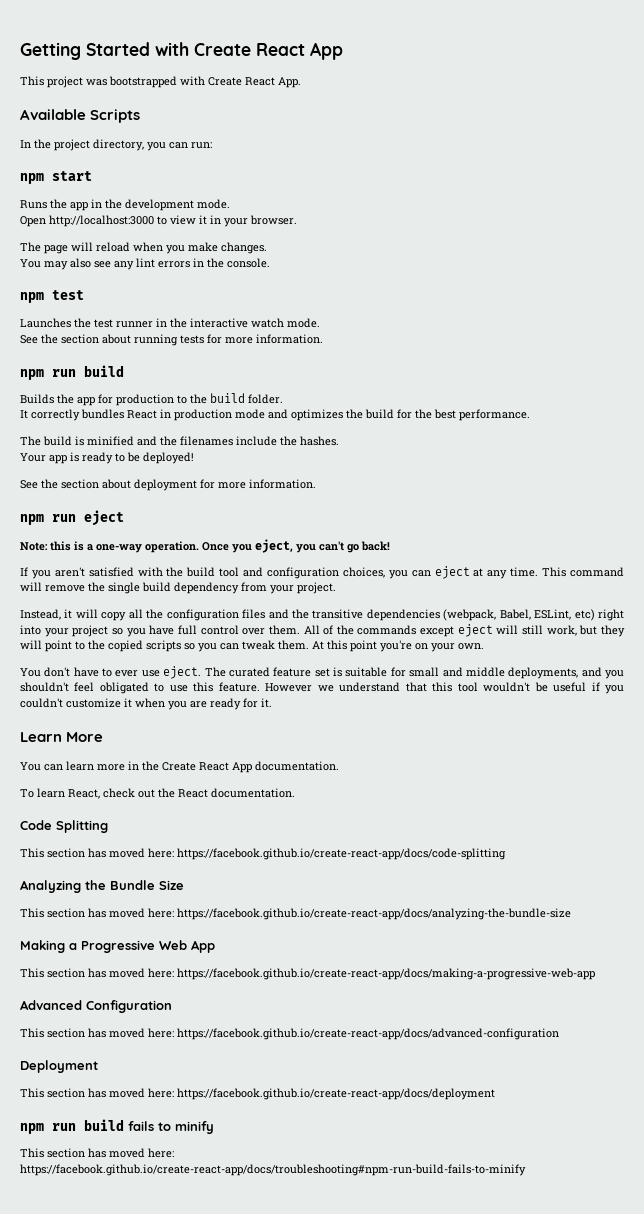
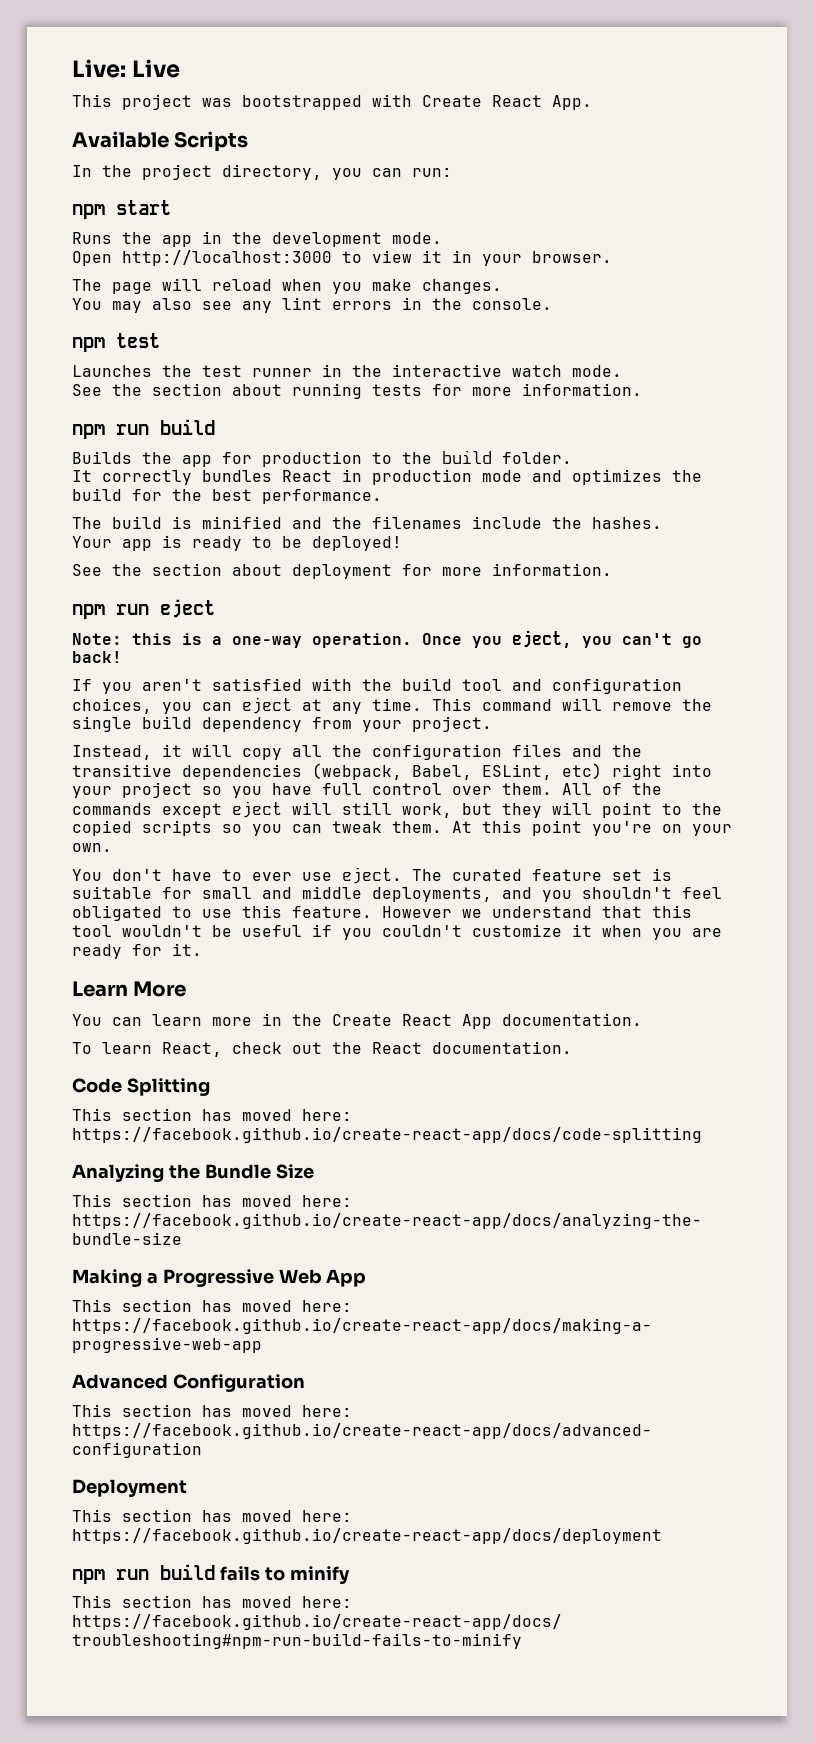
- Getting Started with Create React App
+ Live: Live

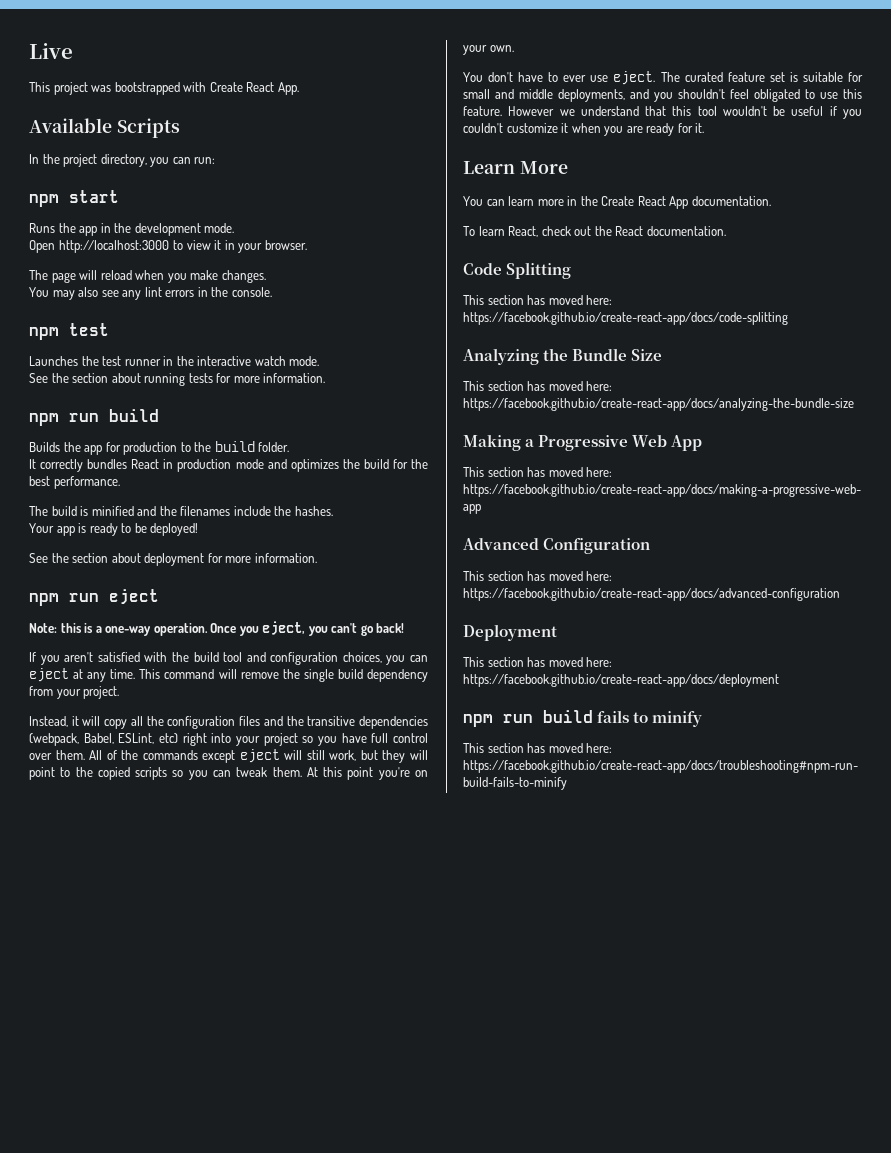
- Live: Live
+ Live

